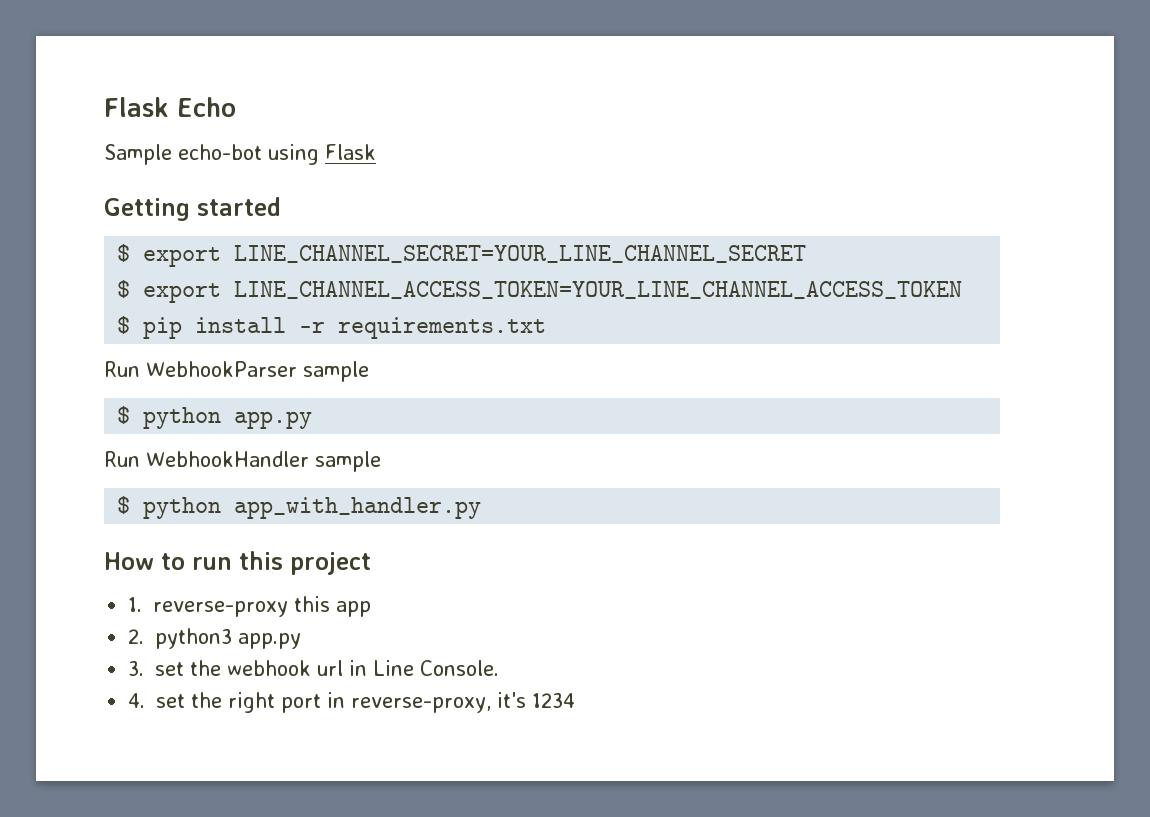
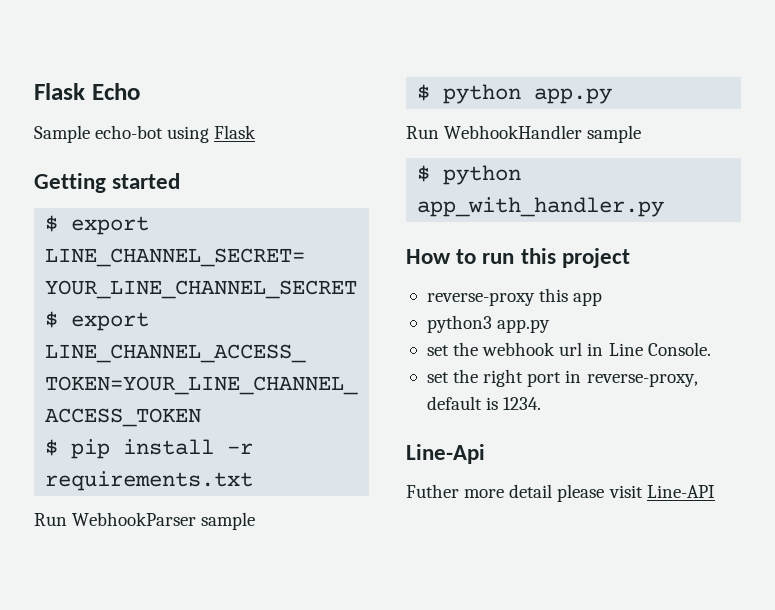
- 1. reverse-proxy this app
+ reverse-proxy this app
- 2. python3 app.py
+ python3 app.py
- 3. set the webhook url in Line Console.
+ set the webhook url in Line Console.
- 4. set the right port in reverse-proxy, it's 1234
+ set the right port in reverse-proxy, default is 1234.
+ Line-Api
+ Futher more detail please visit Line-API

